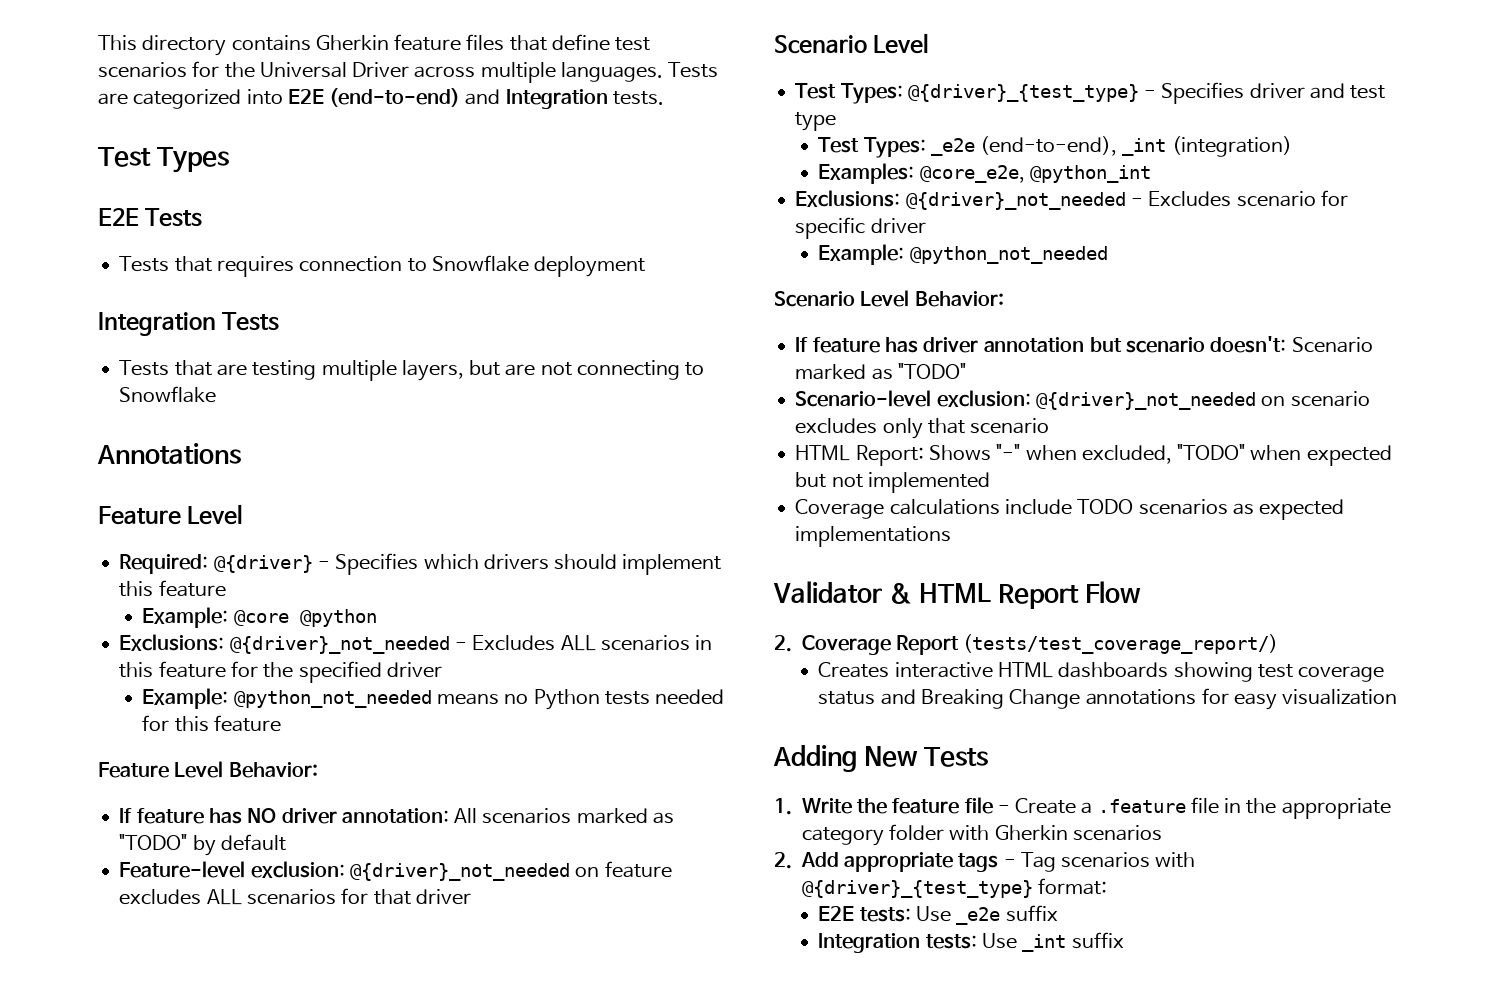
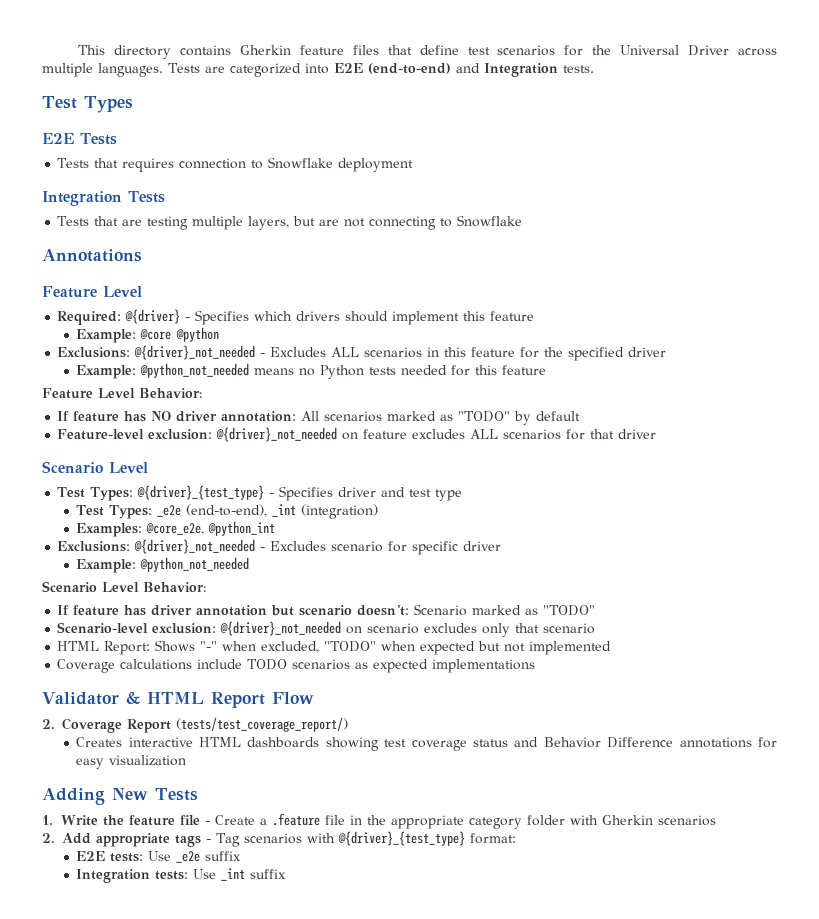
- Creates interactive HTML dashboards showing test coverage status and Breaking Change annotations for easy visualization
+ Creates interactive HTML dashboards showing test coverage status and Behavior Difference annotations for easy visualization

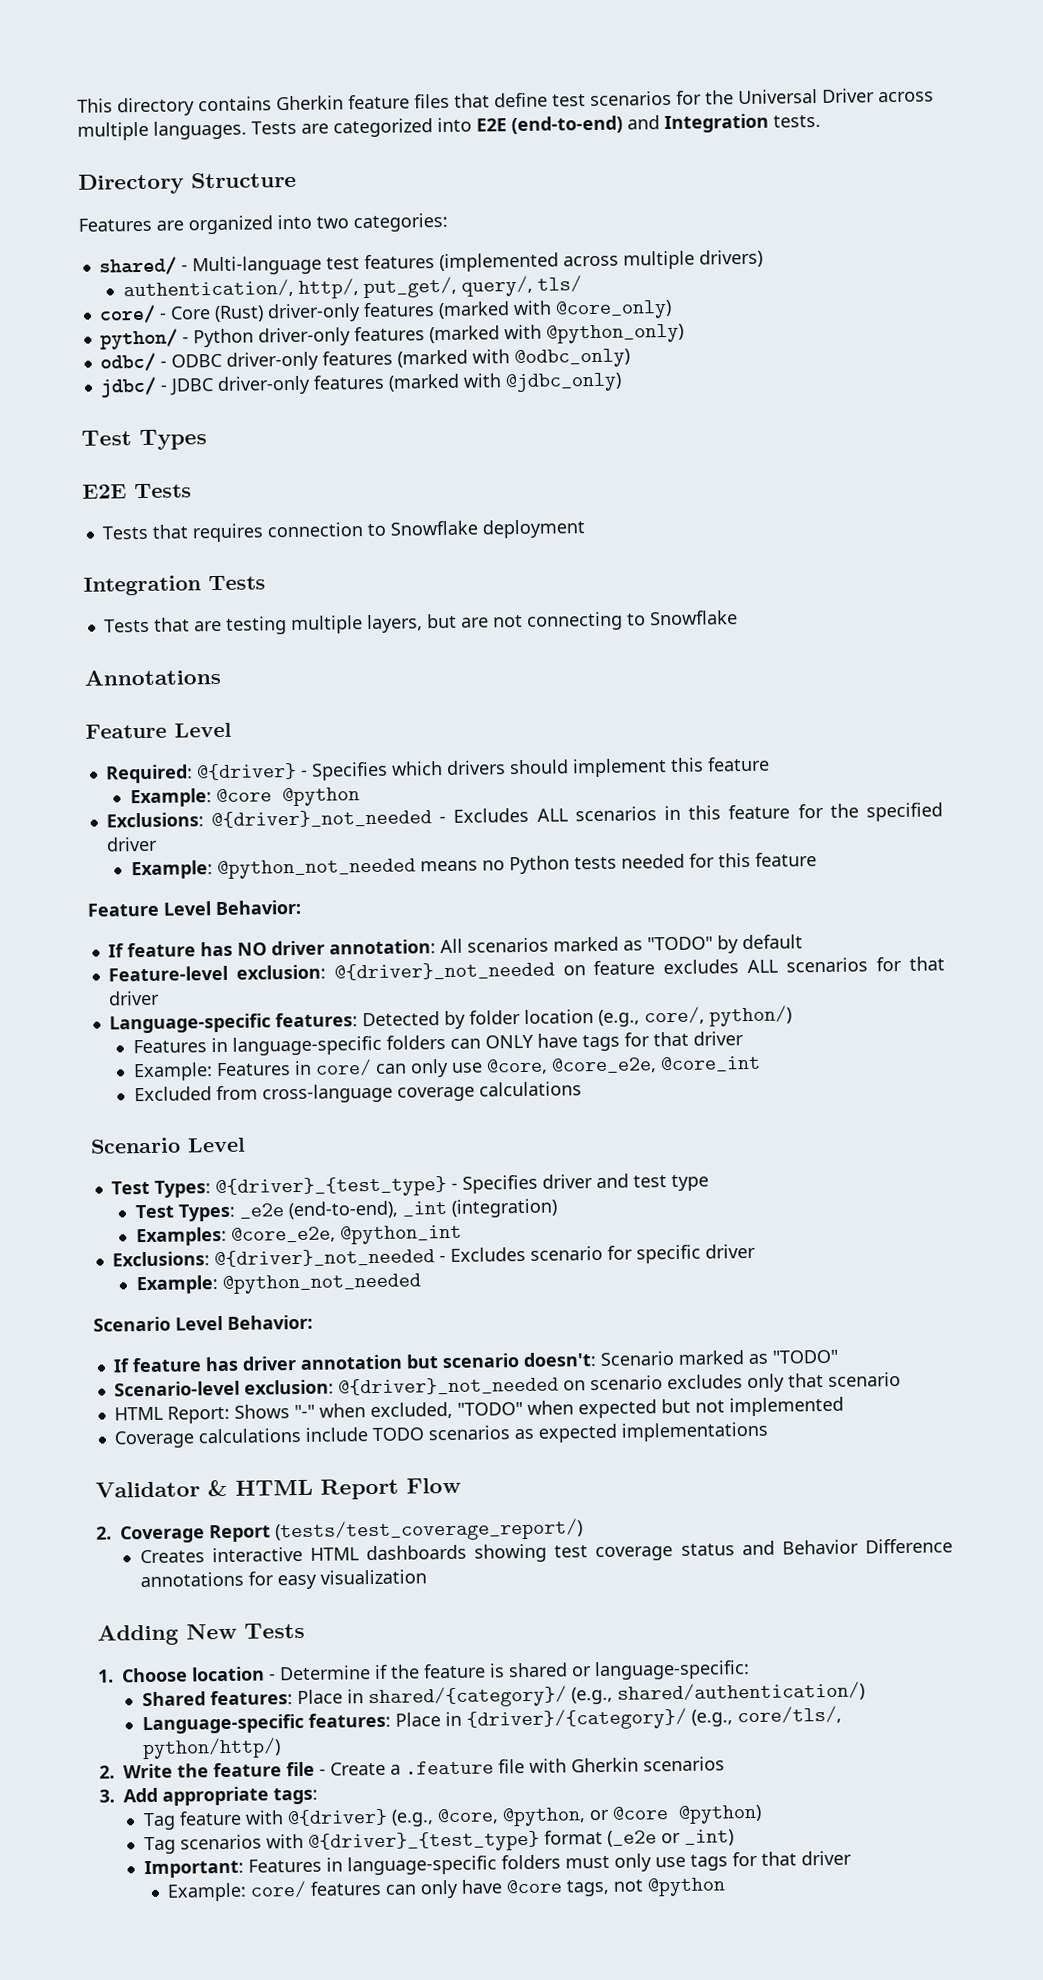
+ Directory Structure
+ Features are organized into two categories:
+ shared/ - Multi-language test features (implemented across multiple drivers)
+ authentication/, http/, put_get/, query/, tls/
+ core/ - Core (Rust) driver-only features (marked with @core_only)
+ python/ - Python driver-only features (marked with @python_only)
+ odbc/ - ODBC driver-only features (marked with @odbc_only)
+ jdbc/ - JDBC driver-only features (marked with @jdbc_only)
+ Language-specific features: Detected by folder location (e.g., core/, python/)
+ Features in language-specific folders can ONLY have tags for that driver
+ Example: Features in core/ can only use @core, @core_e2e, @core_int
+ Excluded from cross-language coverage calculations
- 1. Write the feature file - Create a .feature file in the appropriate category folder with Gherkin scenarios
+ 1. Choose location - Determine if the feature is shared or language-specific:
+ Shared features: Place in shared/{category}/ (e.g., shared/authentication/)
+ Language-specific features: Place in {driver}/{category}/ (e.g., core/tls/, python/http/)
+ 2. Write the feature file - Create a .feature file with Gherkin scenarios
- 2. Add appropriate tags - Tag scenarios with @{driver}_{test_type} format:
- E2E tests: Use _e2e suffix
- Integration tests: Use _int suffix
+ 3. Add appropriate tags:
+ Tag feature with @{driver} (e.g., @core, @python, or @core @python)
+ Tag scenarios with @{driver}_{test_type} format (_e2e or _int)
+ Important: Features in language-specific folders must only use tags for that driver
+ Example: core/ features can only have @core tags, not @python

